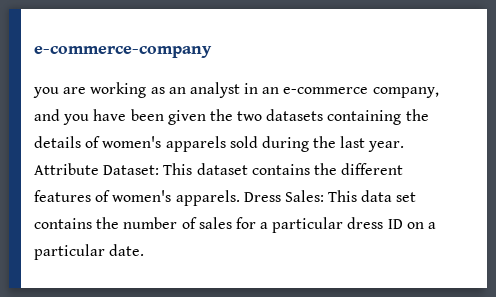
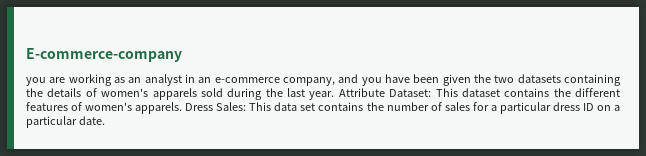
- e-commerce-company
+ E-commerce-company

